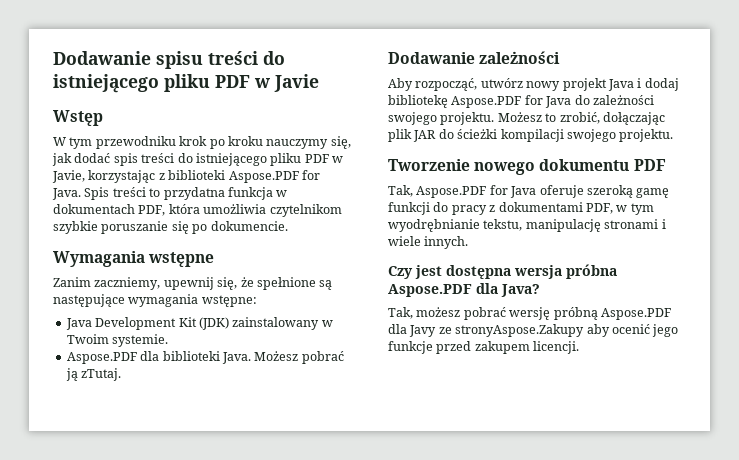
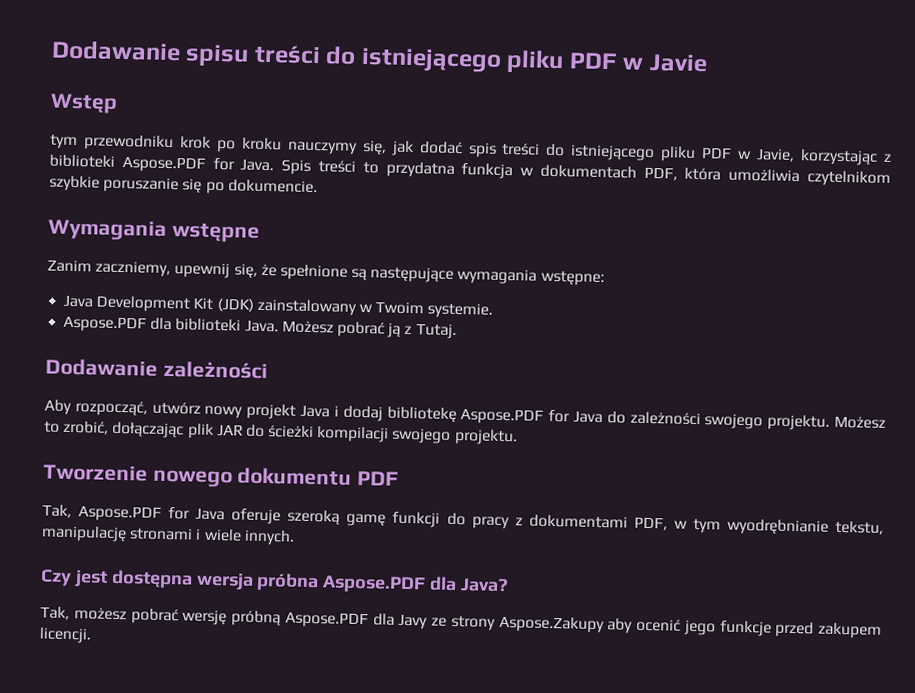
- W tym przewodniku krok po kroku nauczymy się, jak dodać spis treści do istniejącego pliku PDF w Javie, korzystając z biblioteki Aspose.PDF for Java.
+ tym przewodniku krok po kroku nauczymy się, jak dodać spis treści do istniejącego pliku PDF w Javie, korzystając z biblioteki Aspose.PDF for Java.
- Możesz pobrać ją zTutaj.
+ Możesz pobrać ją z Tutaj.
- Tak, możesz pobrać wersję próbną Aspose.PDF dla Javy ze stronyAspose.Zakupy aby ocenić jego funkcje przed zakupem licencji.
+ Tak, możesz pobrać wersję próbną Aspose.PDF dla Javy ze strony Aspose.Zakupy aby ocenić jego funkcje przed zakupem licencji.

